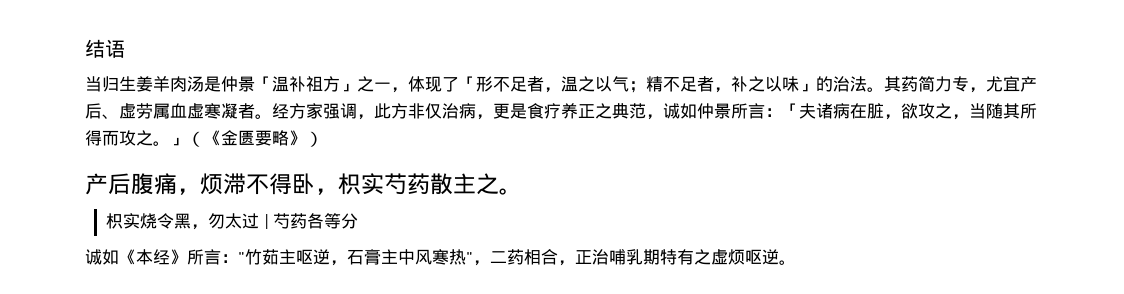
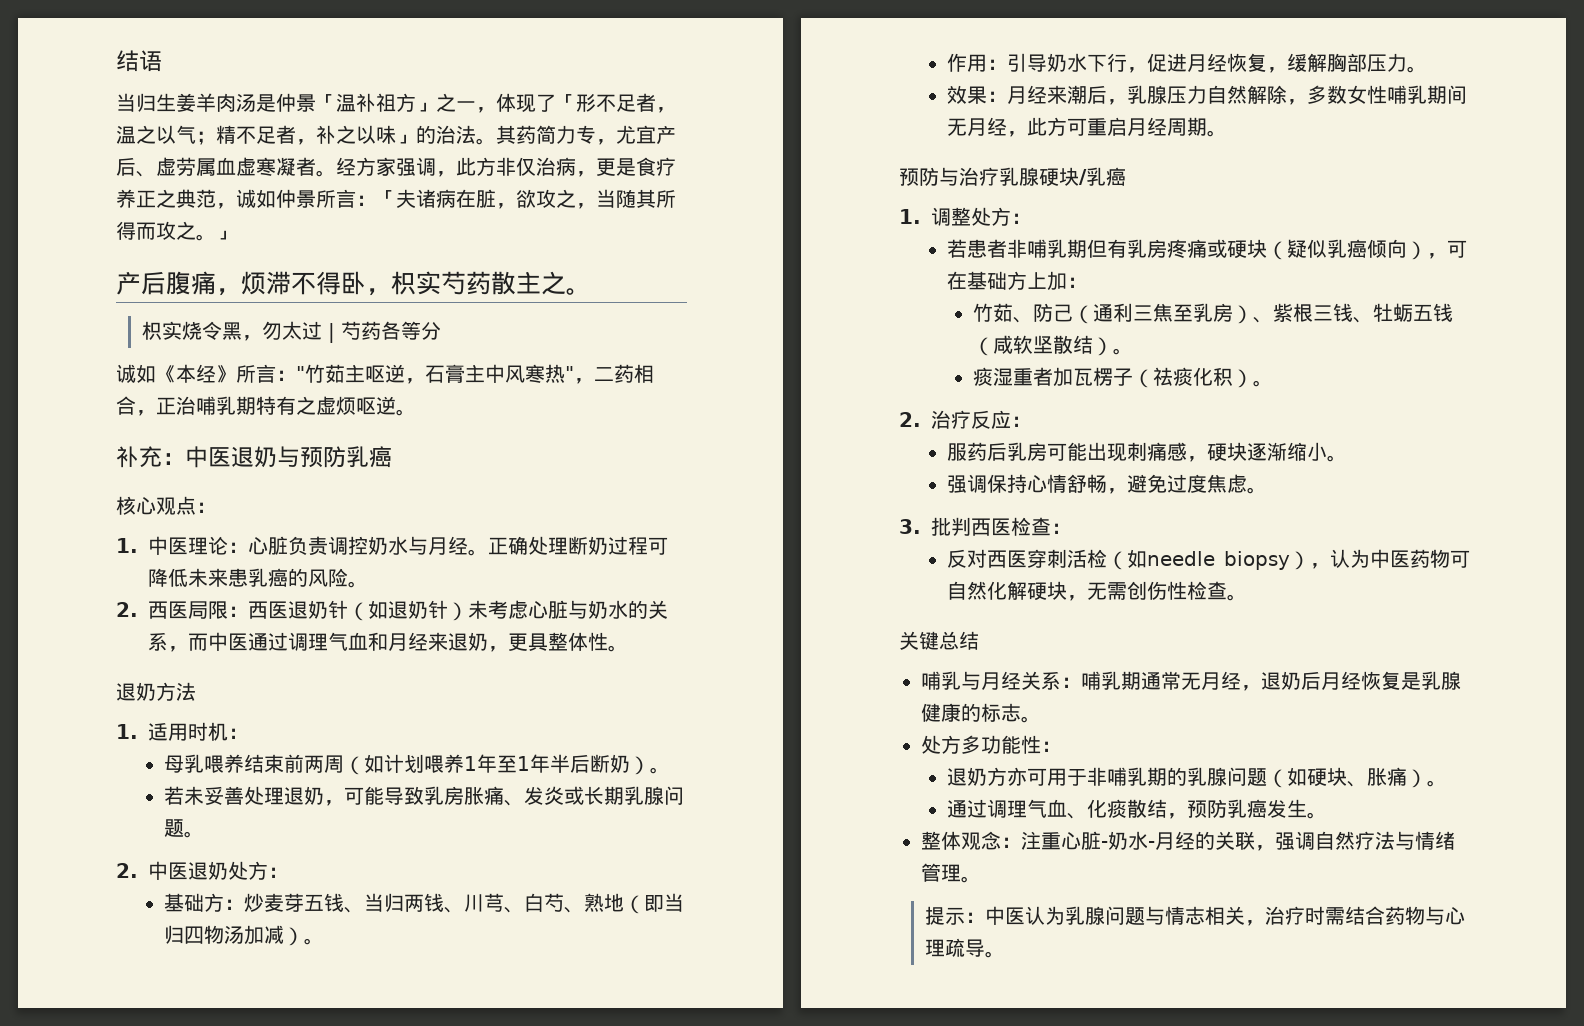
- 经方家强调，此方非仅治病，更是食疗养正之典范，诚如仲景所言：「夫诸病在脏，欲攻之，当随其所得而攻之。」（《金匮要略》）
+ 经方家强调，此方非仅治病，更是食疗养正之典范，诚如仲景所言：「夫诸病在脏，欲攻之，当随其所得而攻之。」
+ 补充：中医退奶与预防乳癌
+ 核心观点：
+ 1.中医理论：心脏负责调控奶水与月经。正确处理断奶过程可降低未来患乳癌的风险。
+ 2.西医局限：西医退奶针（如退奶针）未考虑心脏与奶水的关系，而中医通过调理气血和月经来退奶，更具整体性。
+ 退奶方法
+ 1.适用时机：
+ 母乳喂养结束前两周（如计划喂养1年至1年半后断奶）。
+ 若未妥善处理退奶，可能导致乳房胀痛、发炎或长期乳腺问题。
+ 2.中医退奶处方：
+ 基础方：炒麦芽五钱、当归两钱、川芎、白芍、熟地（即当归四物汤加减）。
+ 作用：引导奶水下行，促进月经恢复，缓解胸部压力。
+ 效果：月经来潮后，乳腺压力自然解除，多数女性哺乳期间无月经，此方可重启月经周期。
+ 预防与治疗乳腺硬块/乳癌
+ 1.调整处方：
+ 若患者非哺乳期但有乳房疼痛或硬块（疑似乳癌倾向），可在基础方上加：
+ 竹茹、防己（通利三焦至乳房）、紫根三钱、牡蛎五钱（咸软坚散结）。
+ 痰湿重者加瓦楞子（祛痰化积）。
+ 2.治疗反应：
+ 服药后乳房可能出现刺痛感，硬块逐渐缩小。
+ 强调保持心情舒畅，避免过度焦虑。
+ 3.批判西医检查：
+ 反对西医穿刺活检（如needle biopsy），认为中医药物可自然化解硬块，无需创伤性检查。
+ 关键总结
+ 哺乳与月经关系：哺乳期通常无月经，退奶后月经恢复是乳腺健康的标志。
+ 处方多功能性：
+ 退奶方亦可用于非哺乳期的乳腺问题（如硬块、胀痛）。
+ 通过调理气血、化痰散结，预防乳癌发生。
+ 整体观念：注重心脏-奶水-月经的关联，强调自然疗法与情绪管理。
+ 提示：中医认为乳腺问题与情志相关，治疗时需结合药物与心理疏导。

